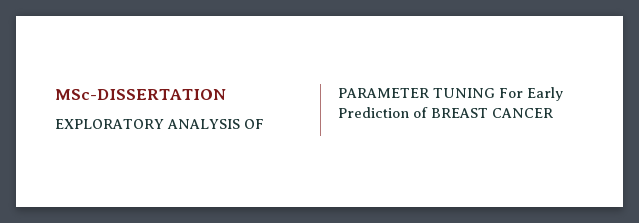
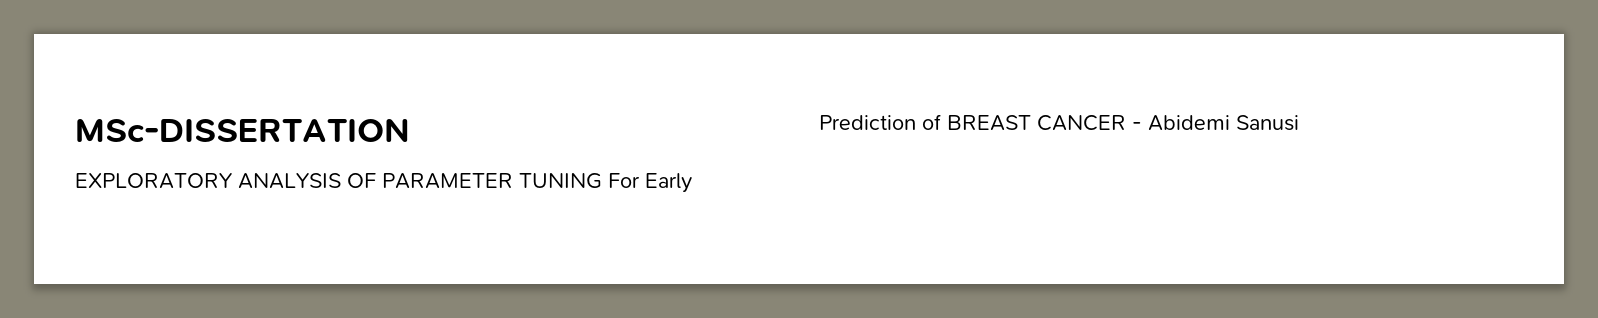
- EXPLORATORY ANALYSIS OF PARAMETER TUNING For Early Prediction of BREAST CANCER
+ EXPLORATORY ANALYSIS OF PARAMETER TUNING For Early Prediction of BREAST CANCER - Abidemi Sanusi

